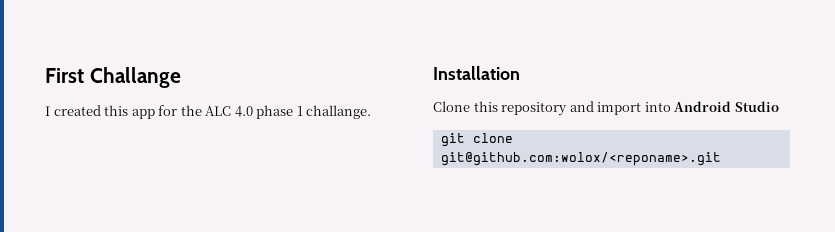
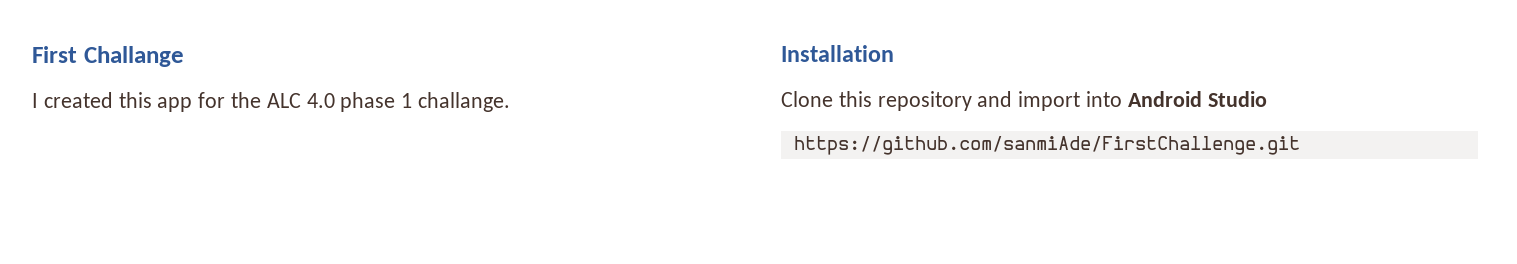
- git clone git@github.com:wolox/<reponame>.git
+ https://github.com/sanmiAde/FirstChallenge.git

